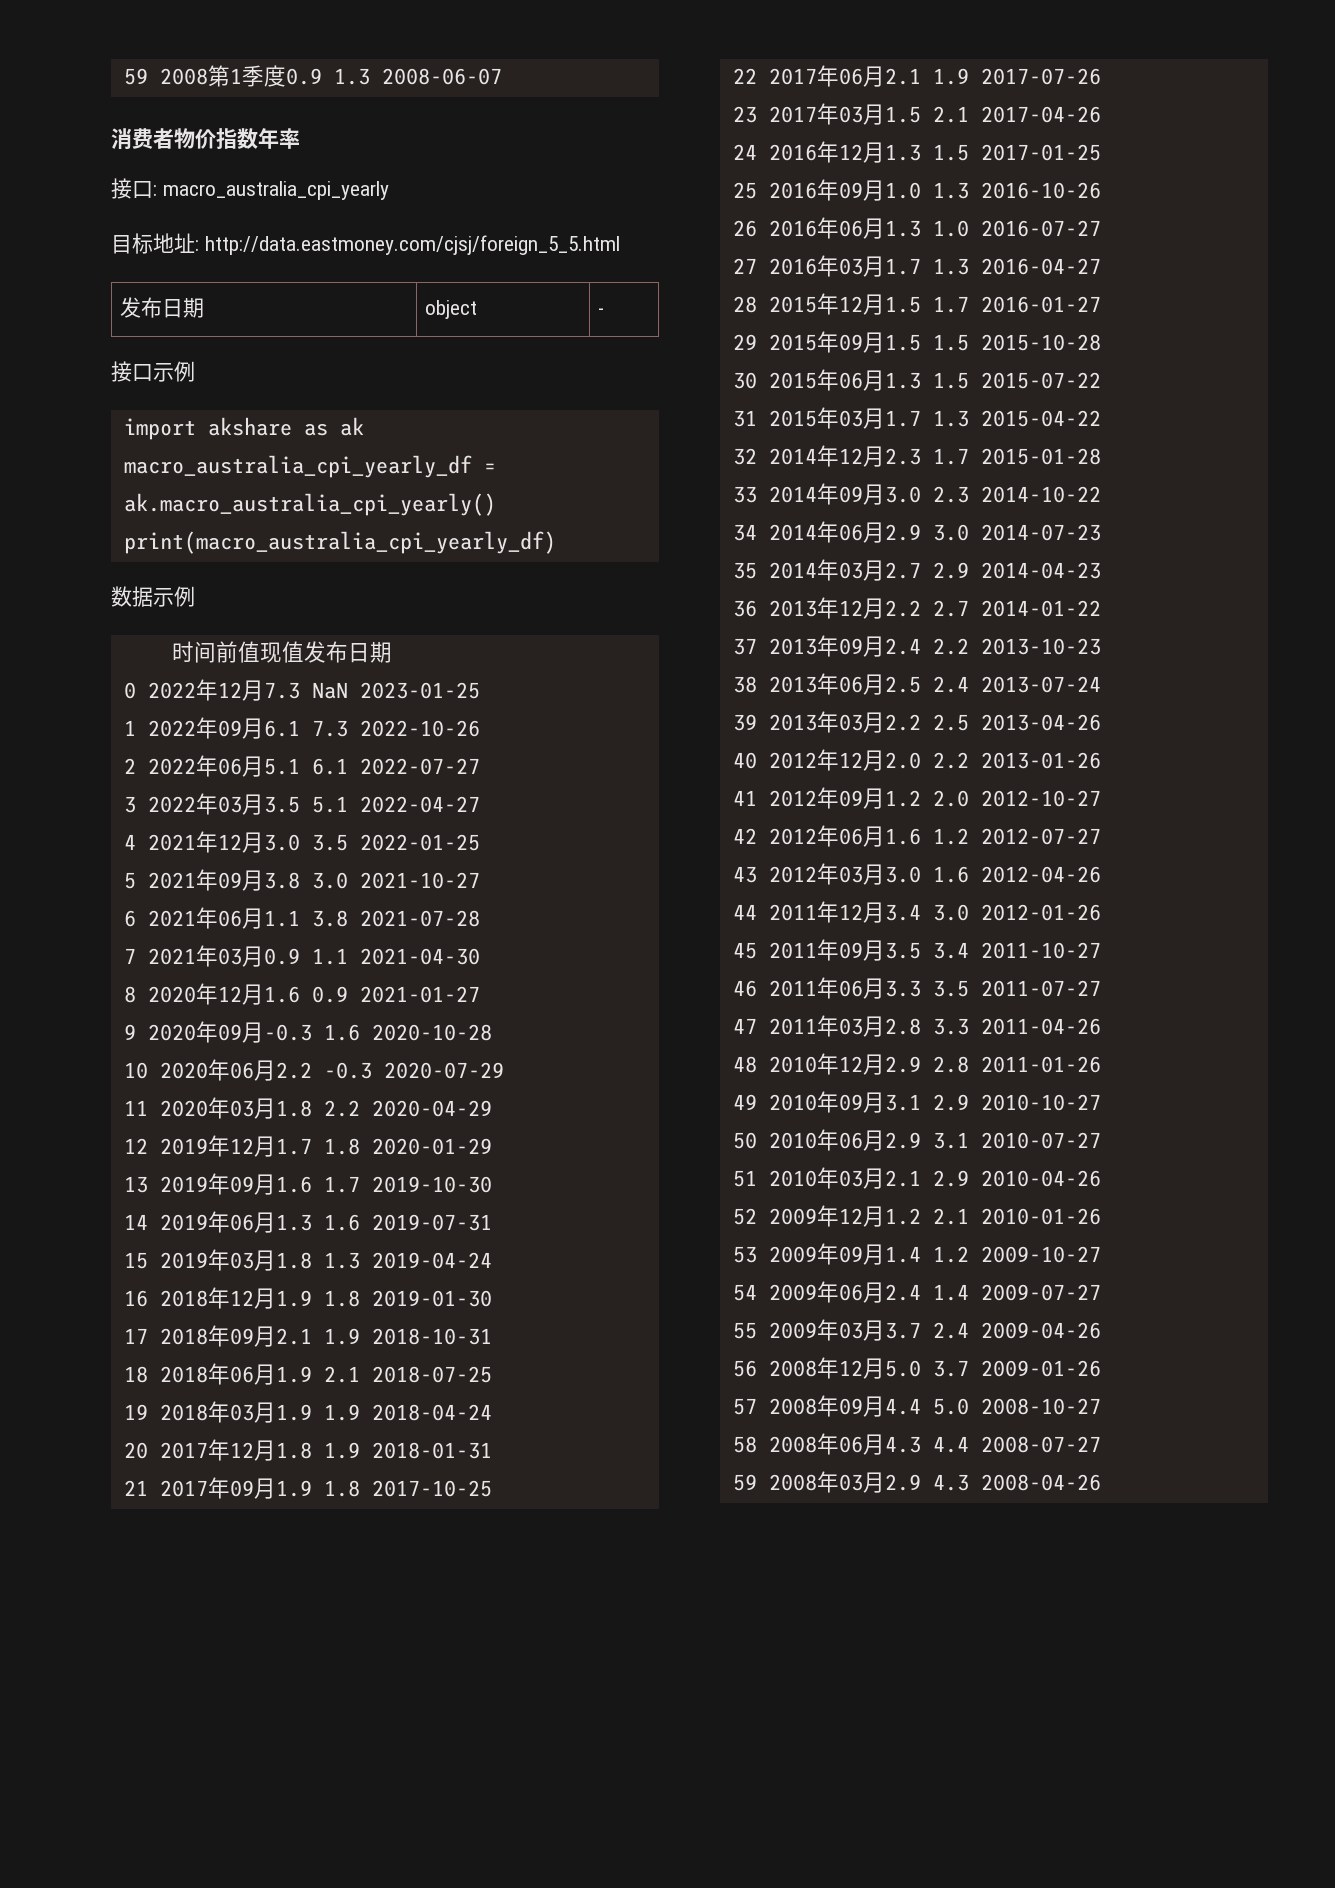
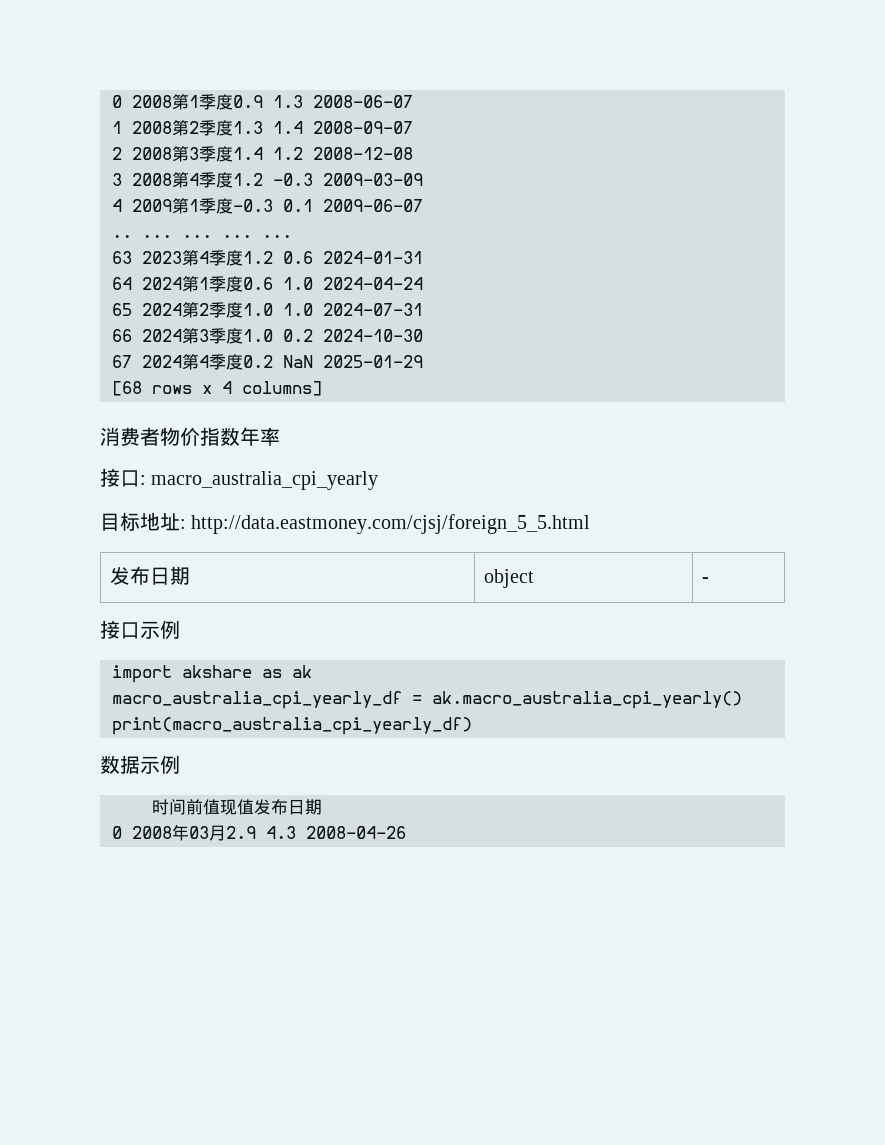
- 59 2008第1季度0.9 1.3 2008-06-07
+ 0 2008第1季度0.9 1.3 2008-06-07
+ 1 2008第2季度1.3 1.4 2008-09-07
+ 2 2008第3季度1.4 1.2 2008-12-08
+ 3 2008第4季度1.2 -0.3 2009-03-09
+ 4 2009第1季度-0.3 0.1 2009-06-07
+ .. ... ... ... ...
+ 63 2023第4季度1.2 0.6 2024-01-31
+ 64 2024第1季度0.6 1.0 2024-04-24
+ 65 2024第2季度1.0 1.0 2024-07-31
+ 66 2024第3季度1.0 0.2 2024-10-30
+ 67 2024第4季度0.2 NaN 2025-01-29
+ [68 rows x 4 columns]
- 0 2022年12月7.3 NaN 2023-01-25
- 1 2022年09月6.1 7.3 2022-10-26
- 2 2022年06月5.1 6.1 2022-07-27
- 3 2022年03月3.5 5.1 2022-04-27
- 4 2021年12月3.0 3.5 2022-01-25
- 5 2021年09月3.8 3.0 2021-10-27
- 6 2021年06月1.1 3.8 2021-07-28
- 7 2021年03月0.9 1.1 2021-04-30
- 8 2020年12月1.6 0.9 2021-01-27
- 9 2020年09月-0.3 1.6 2020-10-28
- 10 2020年06月2.2 -0.3 2020-07-29
- 11 2020年03月1.8 2.2 2020-04-29
- 12 2019年12月1.7 1.8 2020-01-29
- 13 2019年09月1.6 1.7 2019-10-30
- 14 2019年06月1.3 1.6 2019-07-31
- 15 2019年03月1.8 1.3 2019-04-24
- 16 2018年12月1.9 1.8 2019-01-30
- 17 2018年09月2.1 1.9 2018-10-31
- 18 2018年06月1.9 2.1 2018-07-25
- 19 2018年03月1.9 1.9 2018-04-24
- 20 2017年12月1.8 1.9 2018-01-31
- 21 2017年09月1.9 1.8 2017-10-25
- 22 2017年06月2.1 1.9 2017-07-26
- 23 2017年03月1.5 2.1 2017-04-26
- 24 2016年12月1.3 1.5 2017-01-25
- 25 2016年09月1.0 1.3 2016-10-26
- 26 2016年06月1.3 1.0 2016-07-27
- 27 2016年03月1.7 1.3 2016-04-27
- 28 2015年12月1.5 1.7 2016-01-27
- 29 2015年09月1.5 1.5 2015-10-28
- 30 2015年06月1.3 1.5 2015-07-22
- 31 2015年03月1.7 1.3 2015-04-22
- 32 2014年12月2.3 1.7 2015-01-28
- 33 2014年09月3.0 2.3 2014-10-22
- 34 2014年06月2.9 3.0 2014-07-23
- 35 2014年03月2.7 2.9 2014-04-23
- 36 2013年12月2.2 2.7 2014-01-22
- 37 2013年09月2.4 2.2 2013-10-23
- 38 2013年06月2.5 2.4 2013-07-24
- 39 2013年03月2.2 2.5 2013-04-26
- 40 2012年12月2.0 2.2 2013-01-26
- 41 2012年09月1.2 2.0 2012-10-27
- 42 2012年06月1.6 1.2 2012-07-27
- 43 2012年03月3.0 1.6 2012-04-26
- 44 2011年12月3.4 3.0 2012-01-26
- 45 2011年09月3.5 3.4 2011-10-27
- 46 2011年06月3.3 3.5 2011-07-27
- 47 2011年03月2.8 3.3 2011-04-26
- 48 2010年12月2.9 2.8 2011-01-26
- 49 2010年09月3.1 2.9 2010-10-27
- 50 2010年06月2.9 3.1 2010-07-27
- 51 2010年03月2.1 2.9 2010-04-26
- 52 2009年12月1.2 2.1 2010-01-26
- 53 2009年09月1.4 1.2 2009-10-27
- 54 2009年06月2.4 1.4 2009-07-27
- 55 2009年03月3.7 2.4 2009-04-26
- 56 2008年12月5.0 3.7 2009-01-26
- 57 2008年09月4.4 5.0 2008-10-27
- 58 2008年06月4.3 4.4 2008-07-27
- 59 2008年03月2.9 4.3 2008-04-26
+ 0 2008年03月2.9 4.3 2008-04-26

